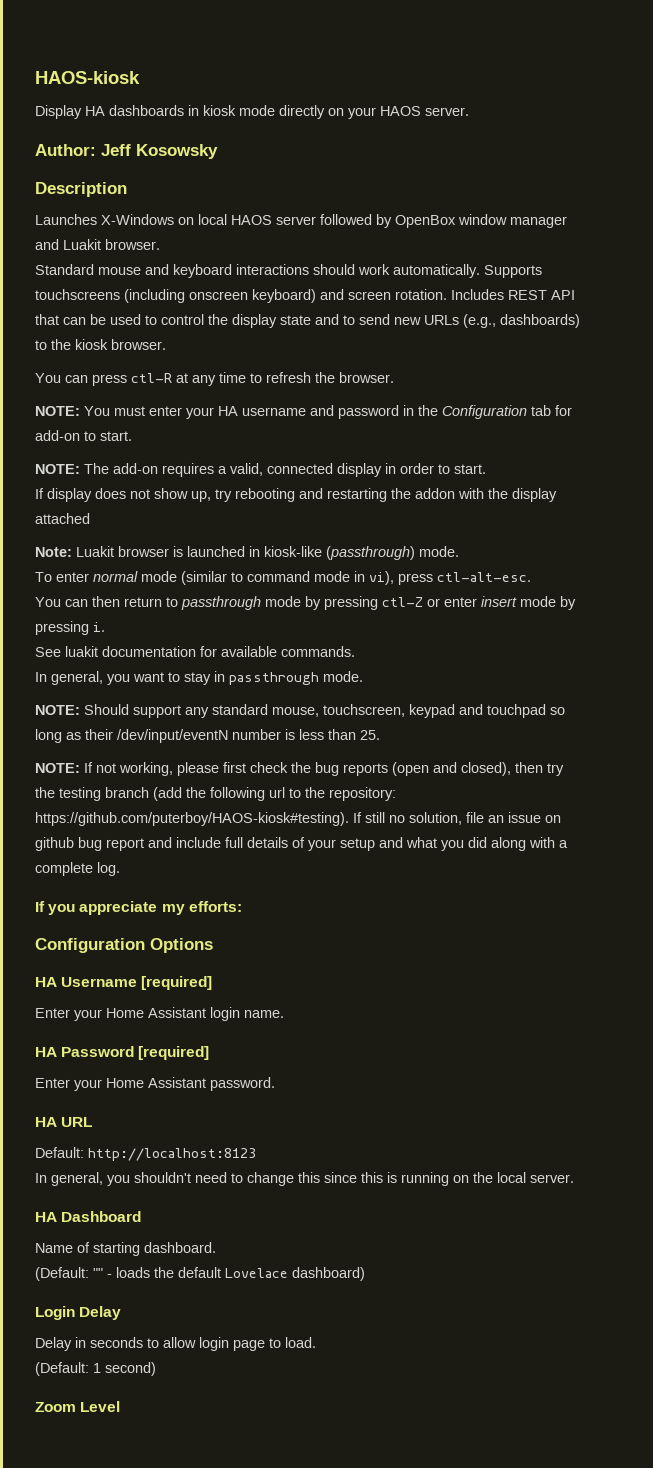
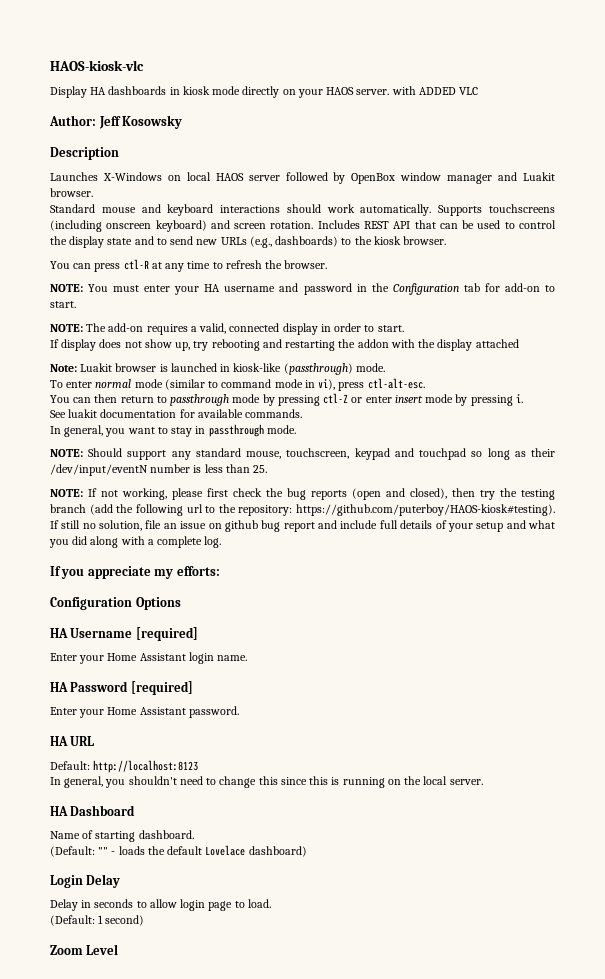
- HAOS-kiosk
+ HAOS-kiosk-vlc
- Display HA dashboards in kiosk mode directly on your HAOS server.
+ Display HA dashboards in kiosk mode directly on your HAOS server. with ADDED VLC

